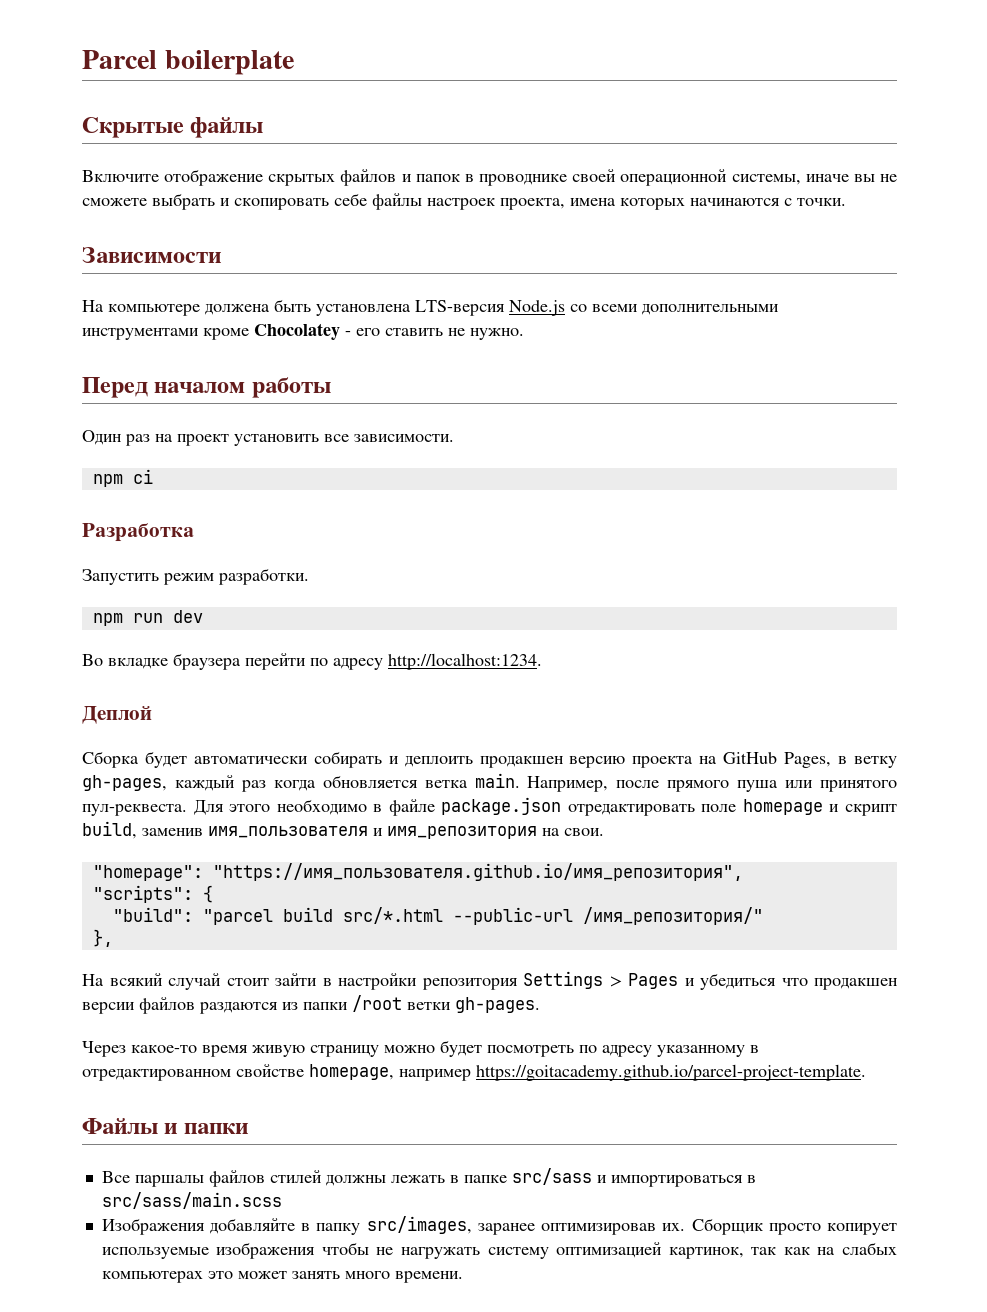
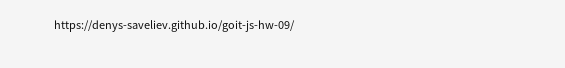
- Parcel boilerplate
- Скрытые файлы
- Включите отображение скрытых файлов и папок в проводнике своей операционной системы, иначе вы не сможете выбрать и скопировать себе файлы настроек проекта, имена которых начинаются с точки.
- Зависимости
- На компьютере должена быть установлена LTS-версия Node.js со всеми дополнительными инструментами кроме Chocolatey - его ставить не нужно.
- Перед началом работы
- Один раз на проект установить все зависимости.
- npm ci
- Разработка
- Запустить режим разработки.
- npm run dev
- Во вкладке браузера перейти по адресу http://localhost:1234.
- Деплой
- Сборка будет автоматически собирать и деплоить продакшен версию проекта на GitHub Pages, в ветку gh-pages, каждый раз когда обновляется ветка main. Например, после прямого пуша или принятого пул-реквеста. Для этого необходимо в файле package.json отредактировать поле homepage и скрипт build, заменив имя_пользователя и имя_репозитория на свои.
- "homepage": "https://имя_пользователя.github.io/имя_репозитория",
- "scripts": {
- "build": "parcel build src/*.html --public-url /имя_репозитория/"
- },
- На всякий случай стоит зайти в настройки репозитория Settings > Pages и убедиться что продакшен версии файлов раздаются из папки /root ветки gh-pages.
- Через какое-то время живую страницу можно будет посмотреть по адресу указанному в отредактированном свойстве homepage, например https://goitacademy.github.io/parcel-project-template.
- Файлы и папки
- Все паршалы файлов стилей должны лежать в папке src/sass и импортироваться в src/sass/main.scss
- Изображения добавляйте в папку src/images, заранее оптимизировав их. Сборщик просто копирует используемые изображения чтобы не нагружать систему оптимизацией картинок, так как на слабых компьютерах это может занять много времени.
+ https://denys-saveliev.github.io/goit-js-hw-09/

